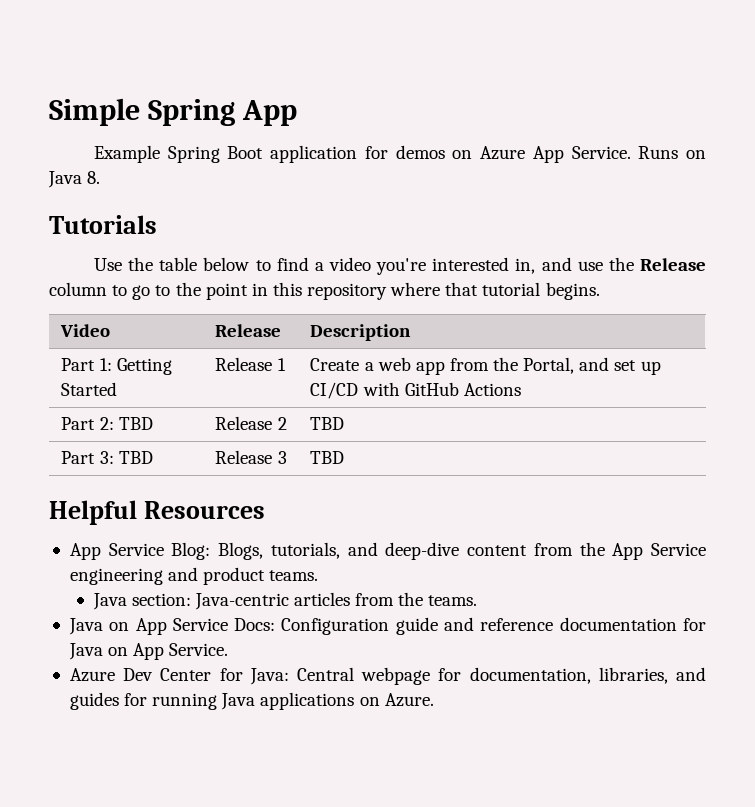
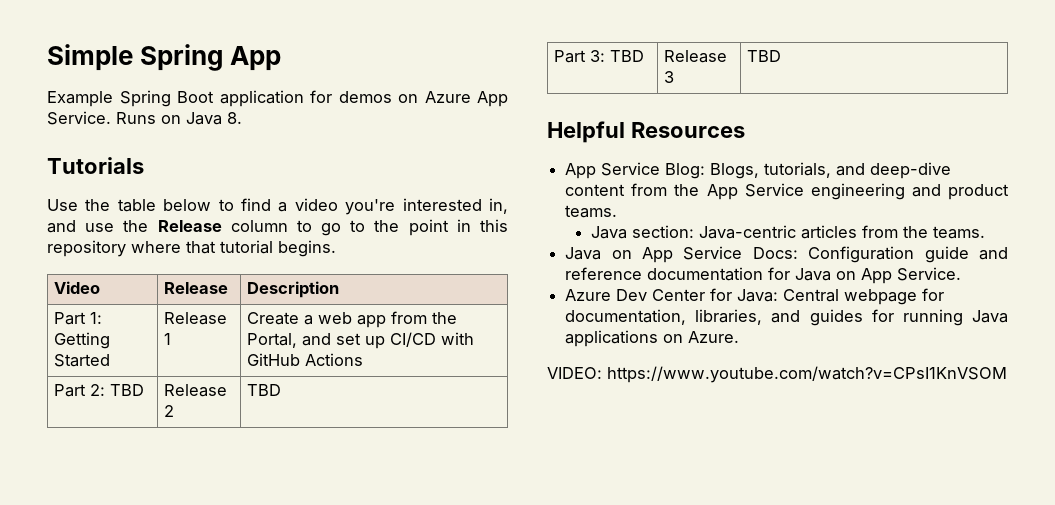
+ VIDEO: https://www.youtube.com/watch?v=CPsI1KnVSOM

